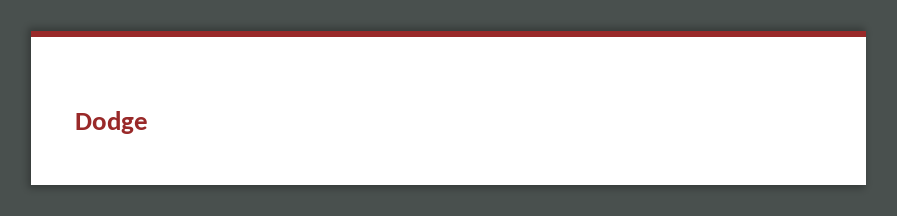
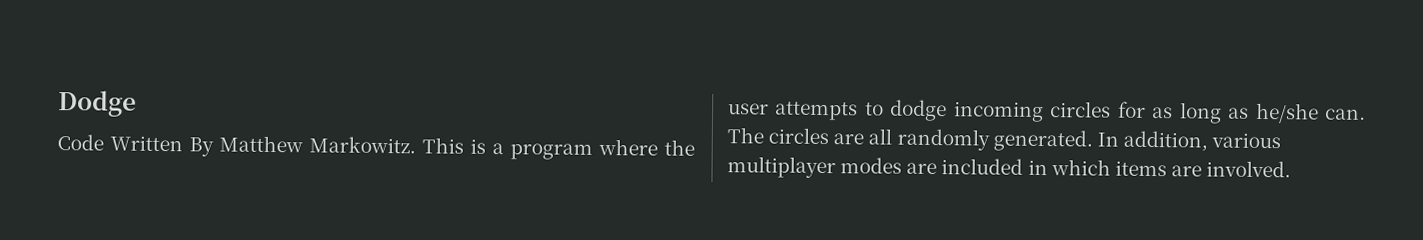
+ Code Written By Matthew Markowitz. This is a program where the user attempts to dodge incoming circles for as long as he/she can. The circles are all randomly generated. In addition, various multiplayer modes are included in which items are involved.

